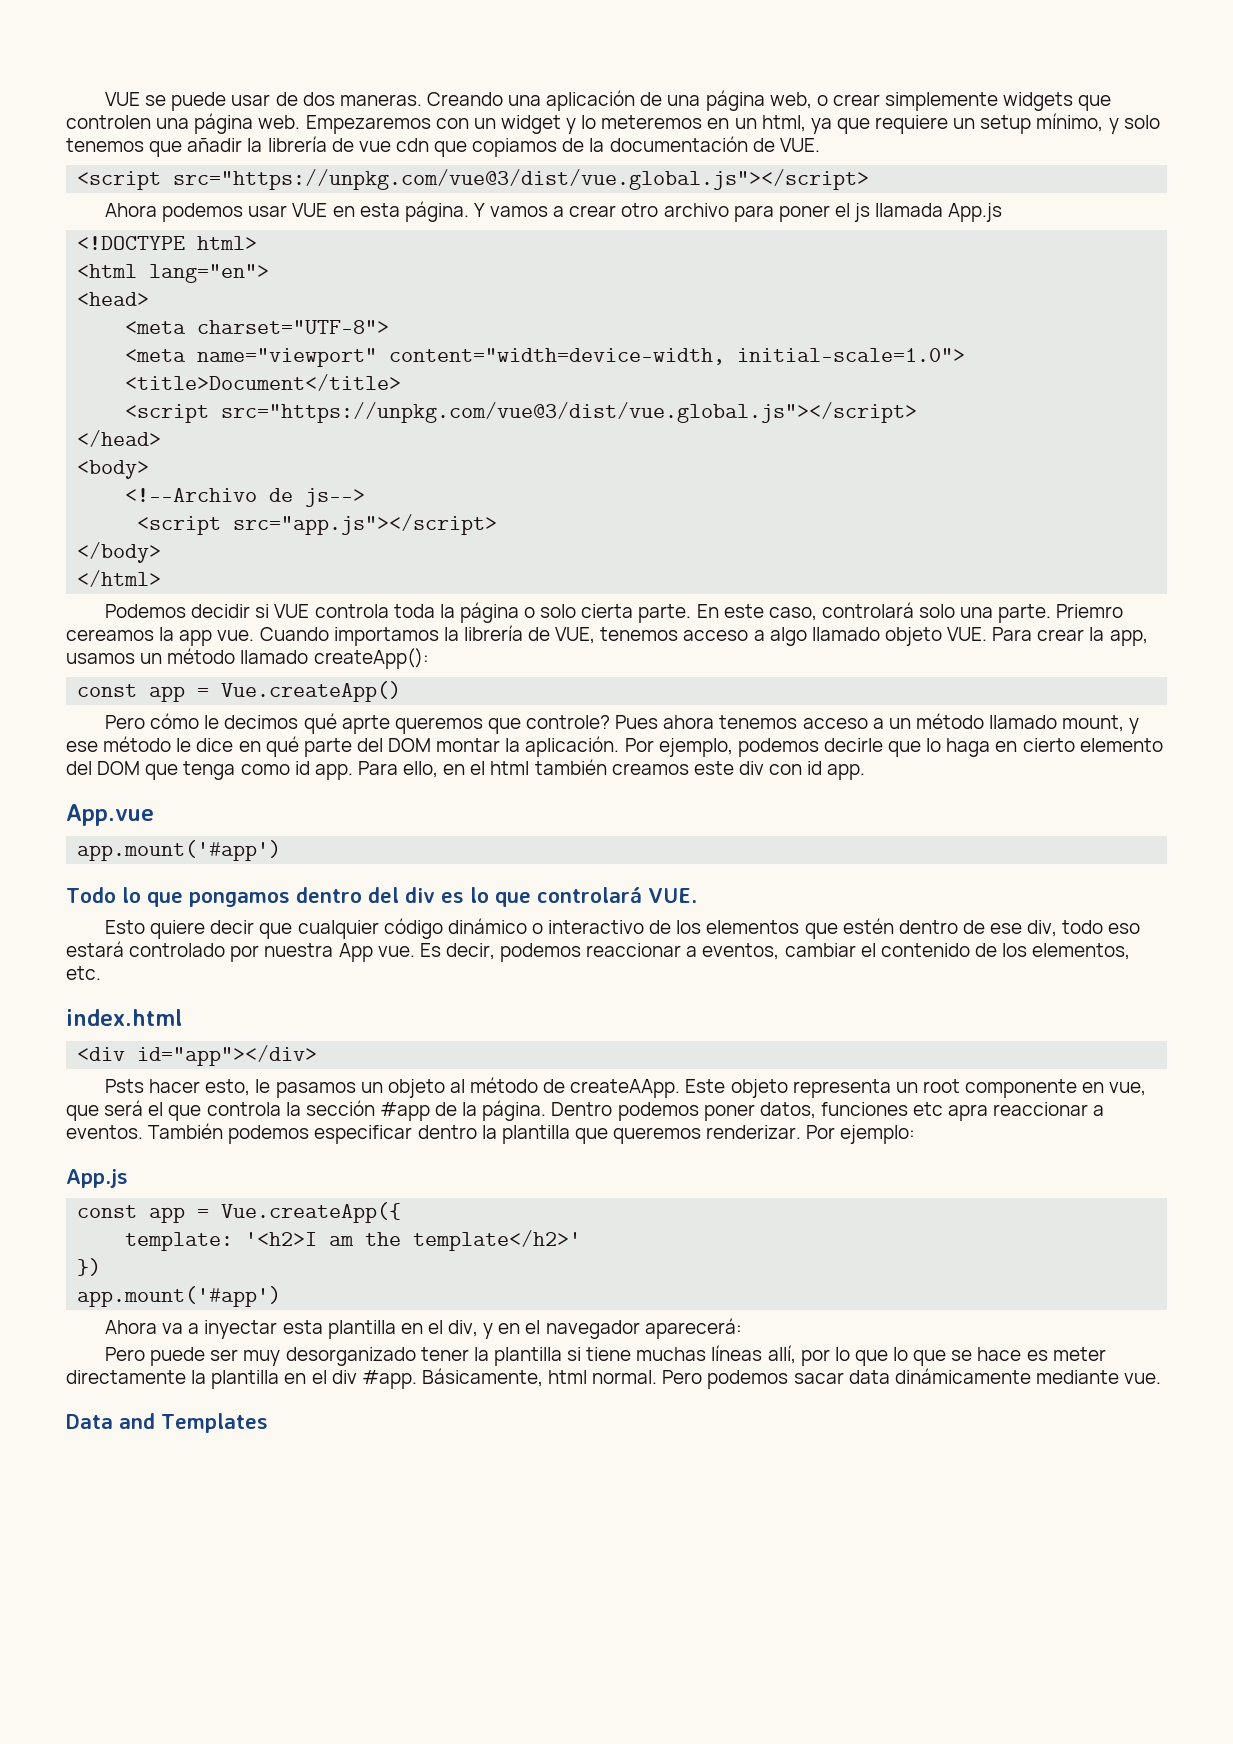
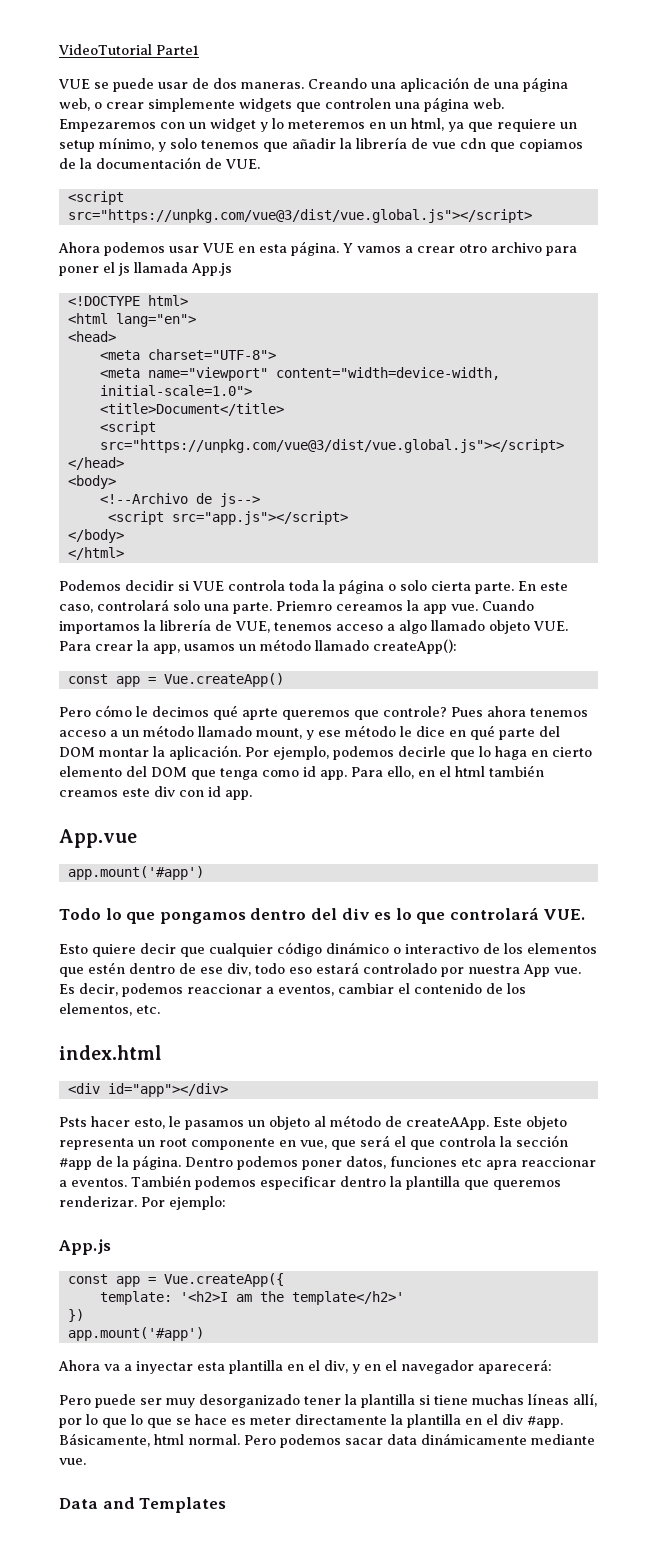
+ VideoTutorial Parte1

